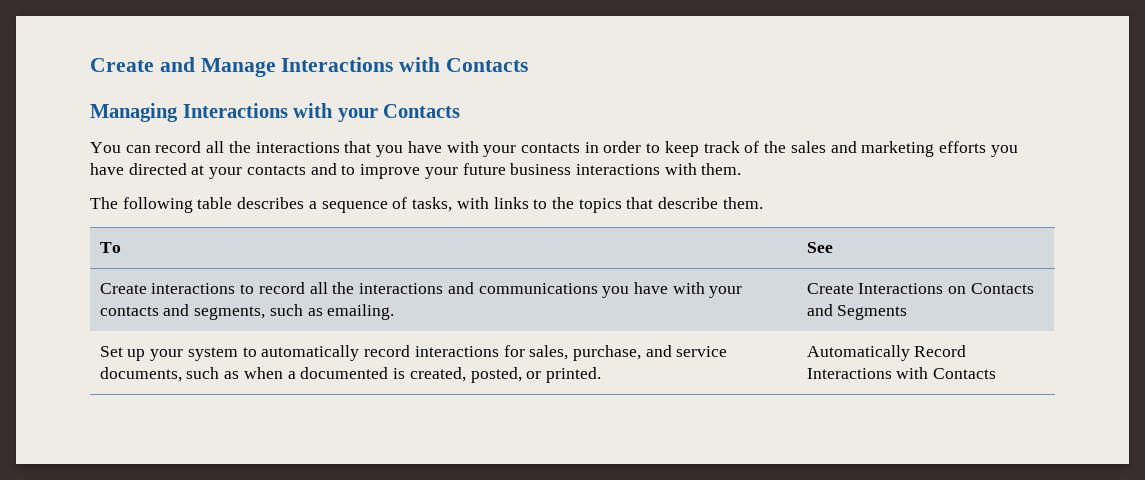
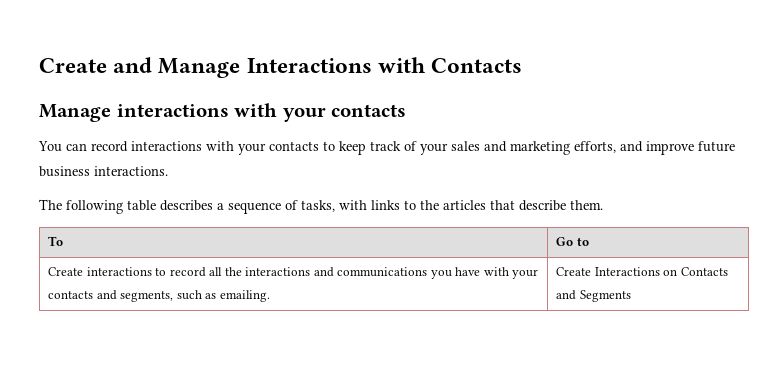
- Managing Interactions with your Contacts
+ Manage interactions with your contacts
- You can record all the interactions that you have with your contacts in order to keep track of the sales and marketing efforts you have directed at your contacts and to improve your future business interactions with them.
+ You can record interactions with your contacts to keep track of your sales and marketing efforts, and improve future business interactions.
- The following table describes a sequence of tasks, with links to the topics that describe them.
+ The following table describes a sequence of tasks, with links to the articles that describe them.
- To | See
+ To | Go to
- Set up your system to automatically record interactions for sales, purchase, and service documents, such as when a documented is created, posted, or printed. | Automatically Record Interactions with Contacts

